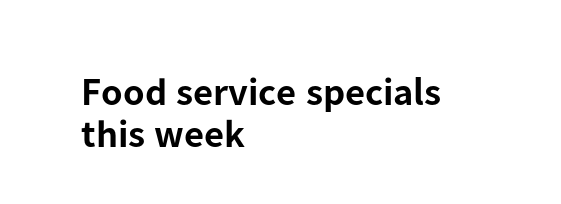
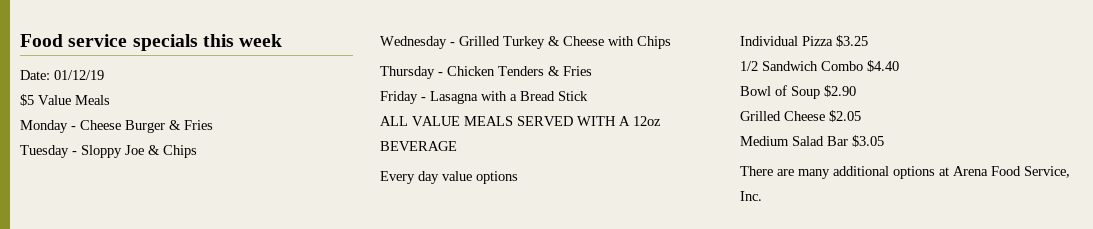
+ Date: 01/12/19
+ $5 Value Meals
+ Monday - Cheese Burger & Fries
+ Tuesday - Sloppy Joe & Chips
+ Wednesday - Grilled Turkey & Cheese with Chips
+ Thursday - Chicken Tenders & Fries
+ Friday - Lasagna with a Bread Stick
+ ALL VALUE MEALS SERVED WITH A 12oz BEVERAGE
+ Every day value options
+ Individual Pizza $3.25
+ 1/2 Sandwich Combo $4.40
+ Bowl of Soup $2.90
+ Grilled Cheese $2.05
+ Medium Salad Bar $3.05
+ There are many additional options at Arena Food Service, Inc.

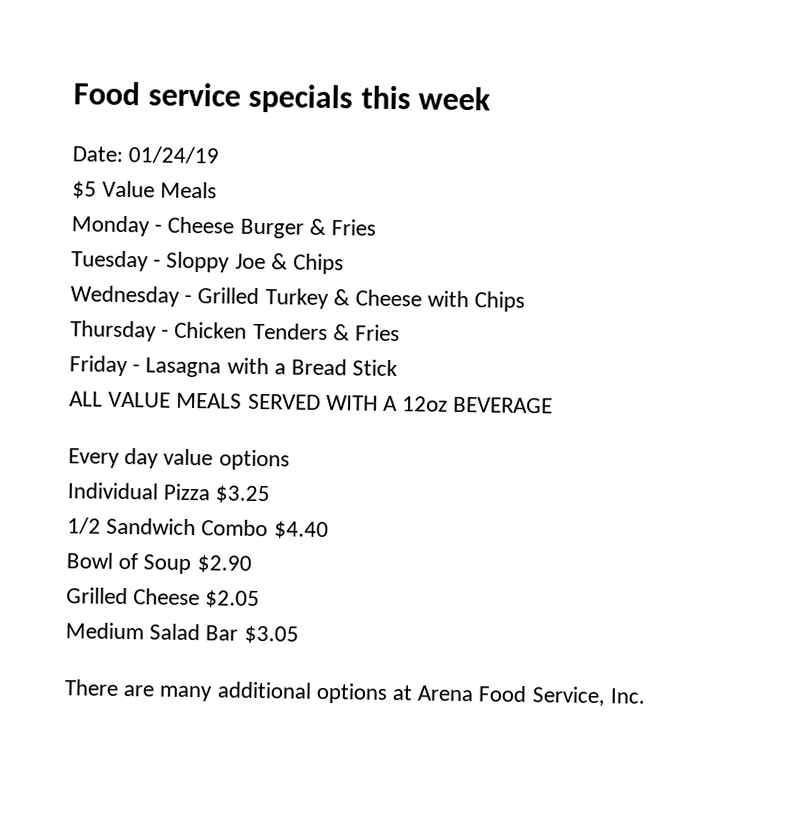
- Date: 01/12/19
+ Date: 01/24/19

